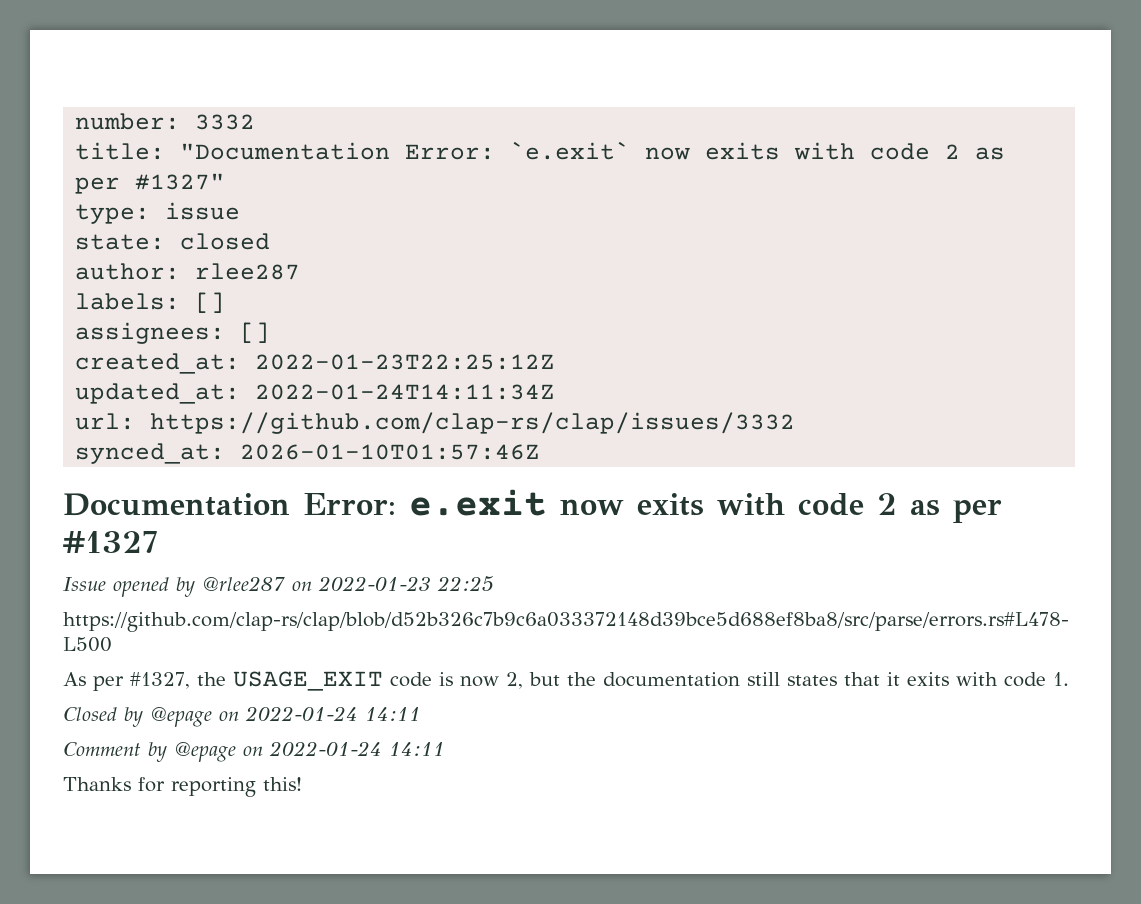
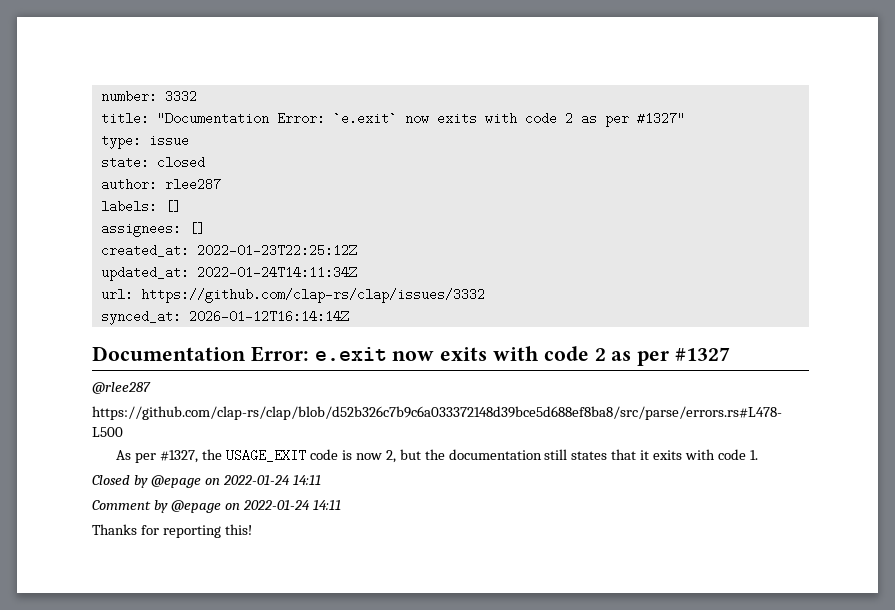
- synced_at: 2026-01-10T01:57:46Z
+ synced_at: 2026-01-12T16:14:14Z
- Issue opened by @rlee287 on 2022-01-23 22:25
+ @rlee287

